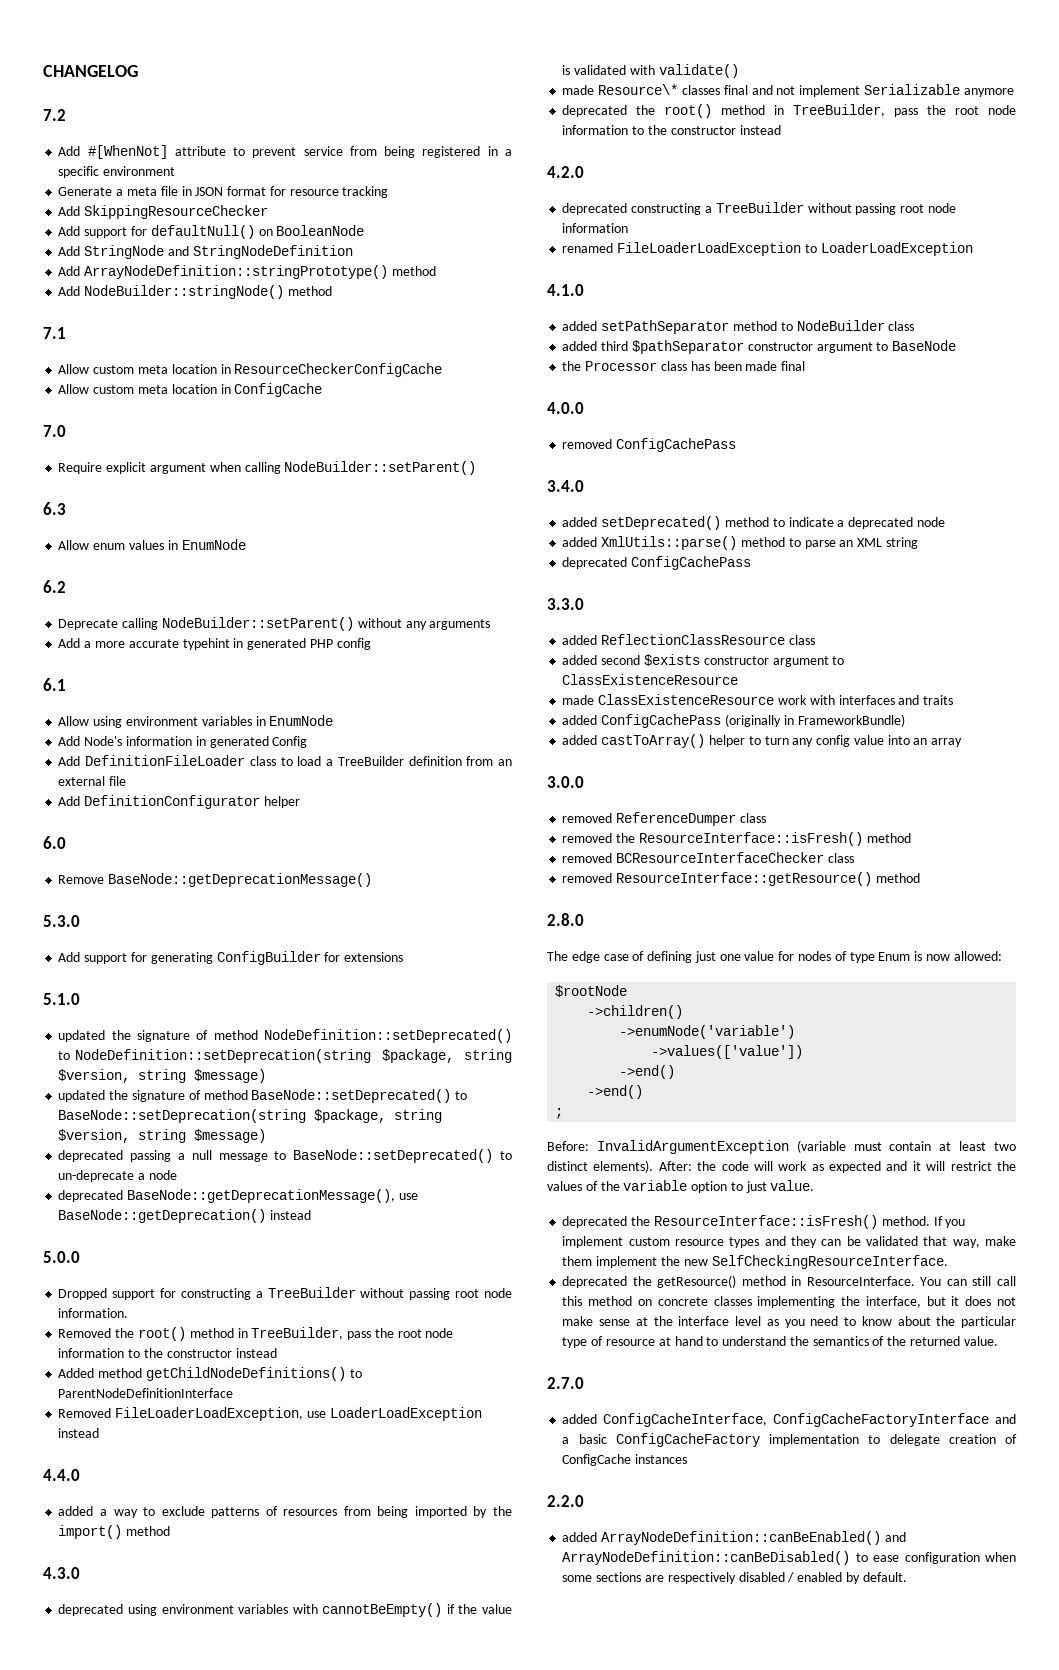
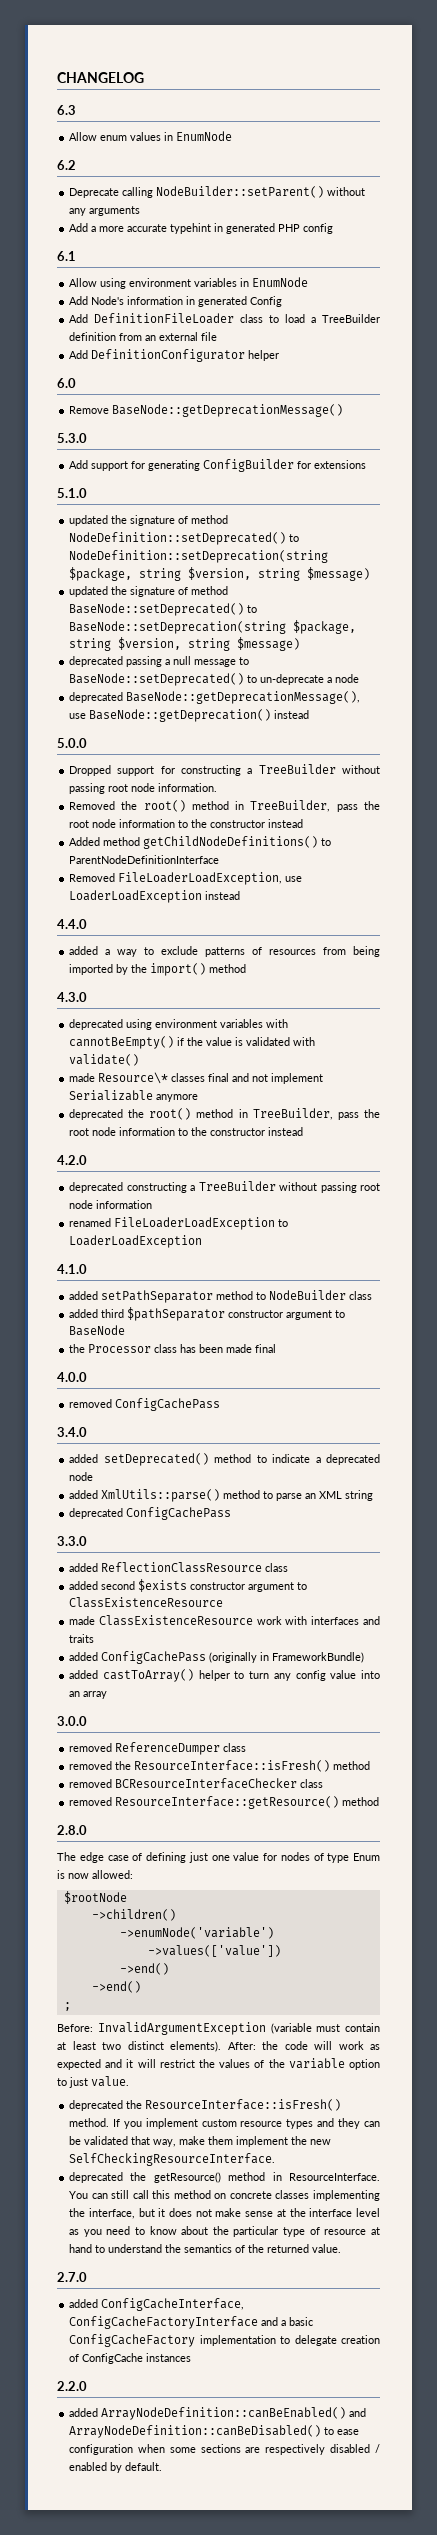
- 7.2
- Add #[WhenNot] attribute to prevent service from being registered in a specific environment
- Generate a meta file in JSON format for resource tracking
- Add SkippingResourceChecker
- Add support for defaultNull() on BooleanNode
- Add StringNode and StringNodeDefinition
- Add ArrayNodeDefinition::stringPrototype() method
- Add NodeBuilder::stringNode() method
- 7.1
- Allow custom meta location in ResourceCheckerConfigCache
- Allow custom meta location in ConfigCache
- 7.0
- Require explicit argument when calling NodeBuilder::setParent()

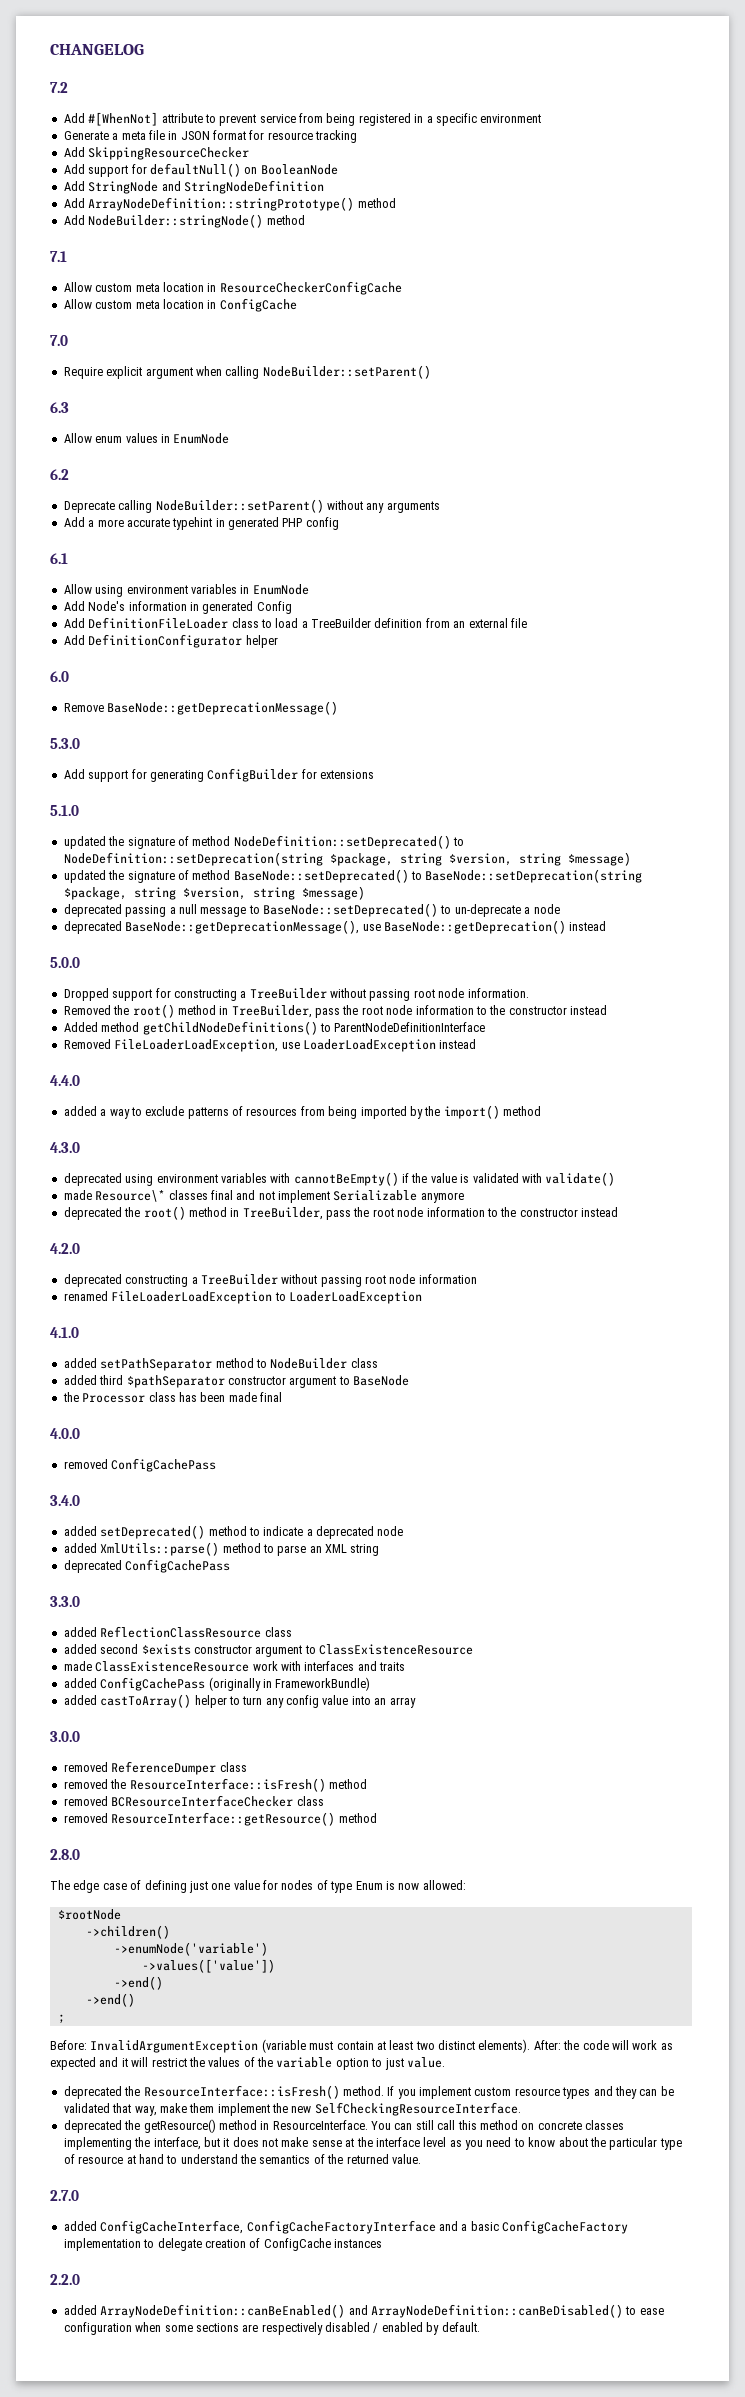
+ 7.2
+ Add #[WhenNot] attribute to prevent service from being registered in a specific environment
+ Generate a meta file in JSON format for resource tracking
+ Add SkippingResourceChecker
+ Add support for defaultNull() on BooleanNode
+ Add StringNode and StringNodeDefinition
+ Add ArrayNodeDefinition::stringPrototype() method
+ Add NodeBuilder::stringNode() method
+ 7.1
+ Allow custom meta location in ResourceCheckerConfigCache
+ Allow custom meta location in ConfigCache
+ 7.0
+ Require explicit argument when calling NodeBuilder::setParent()

